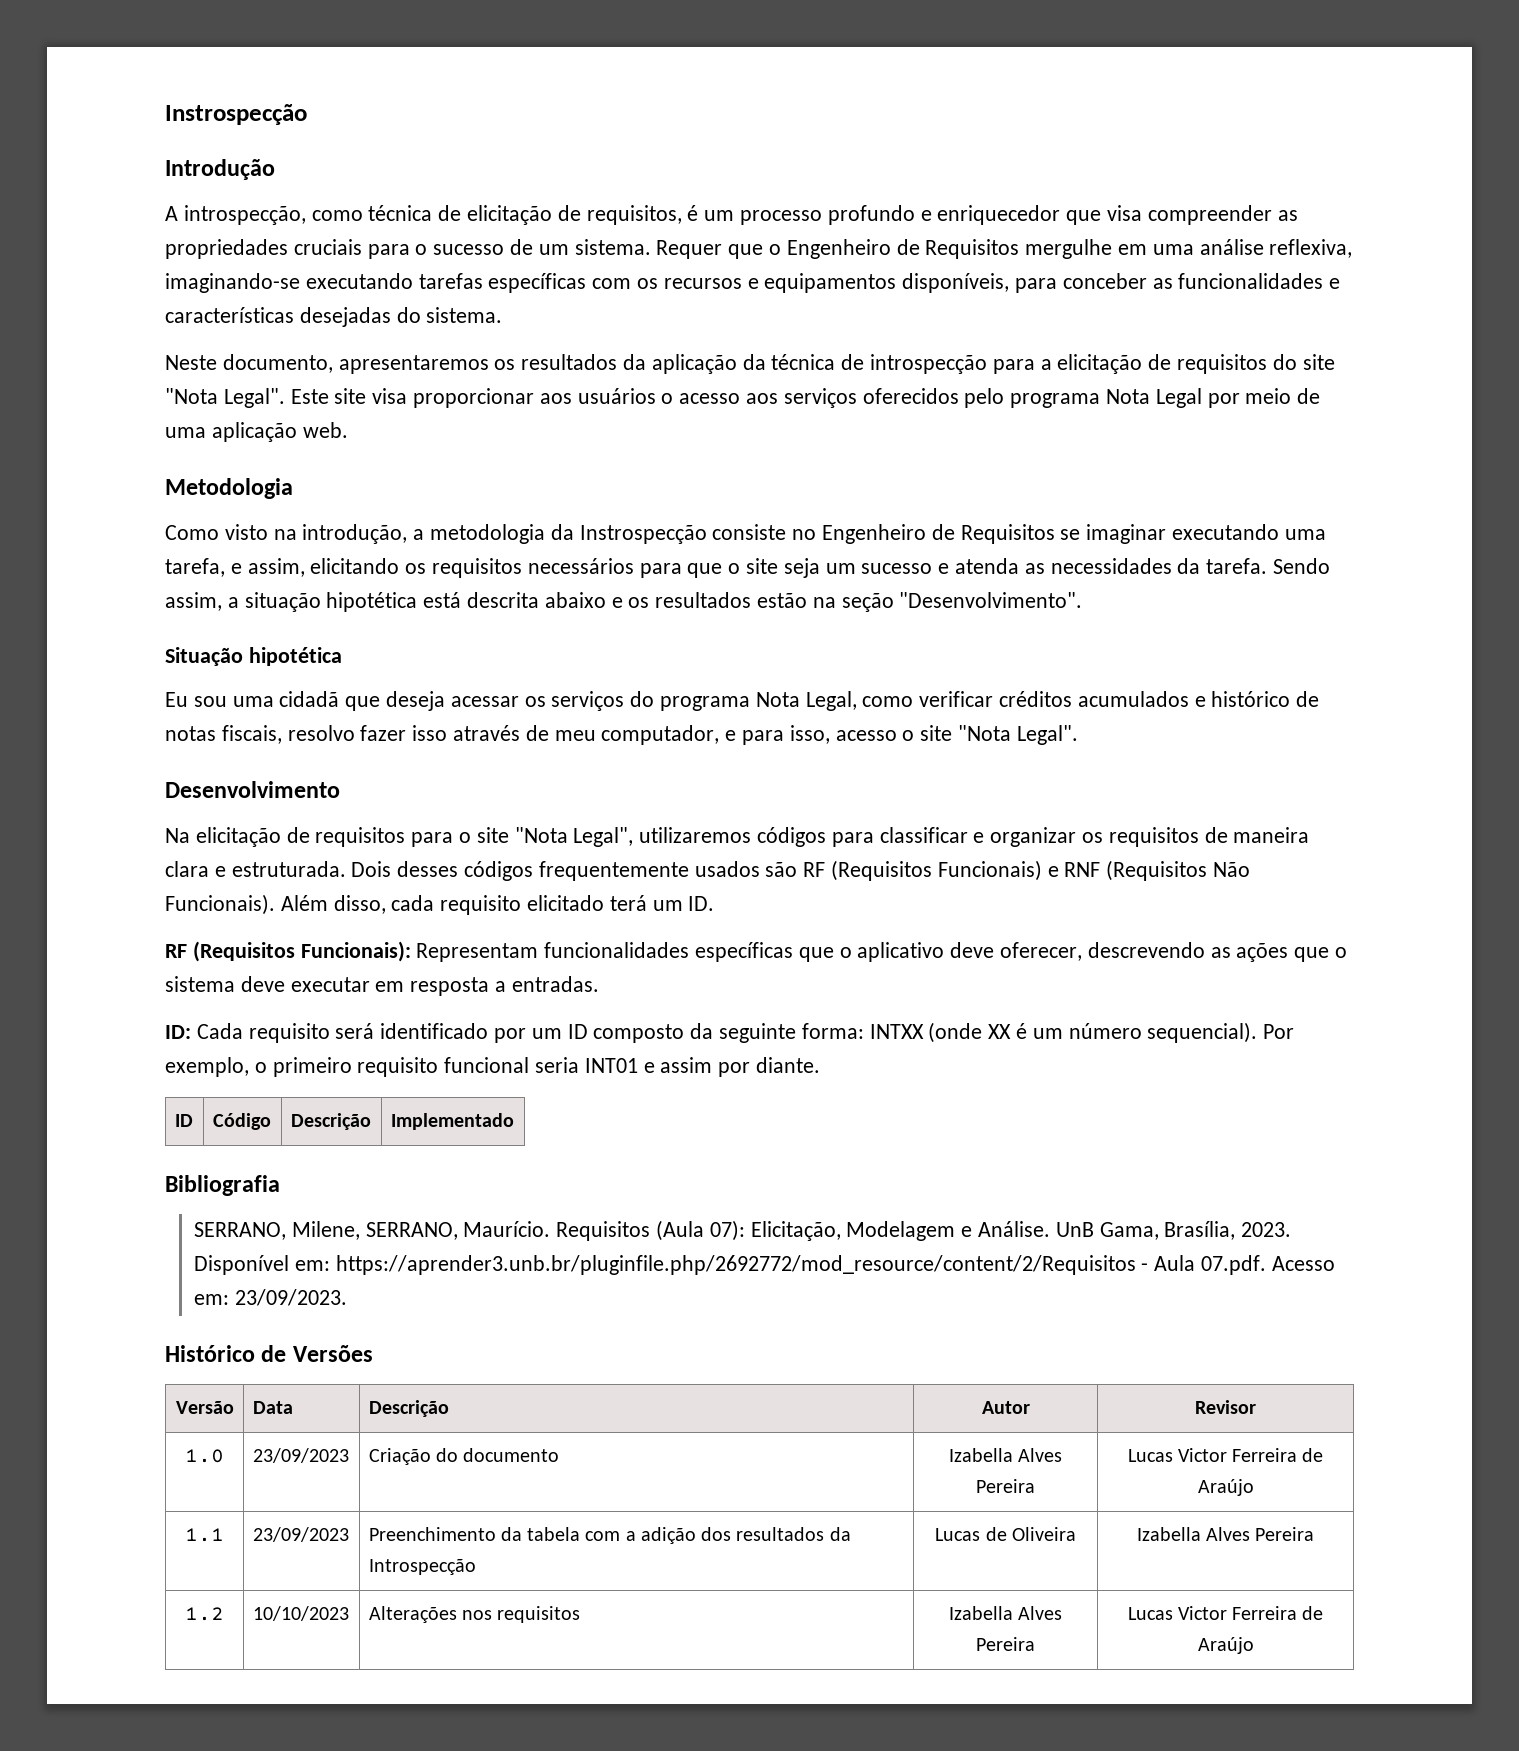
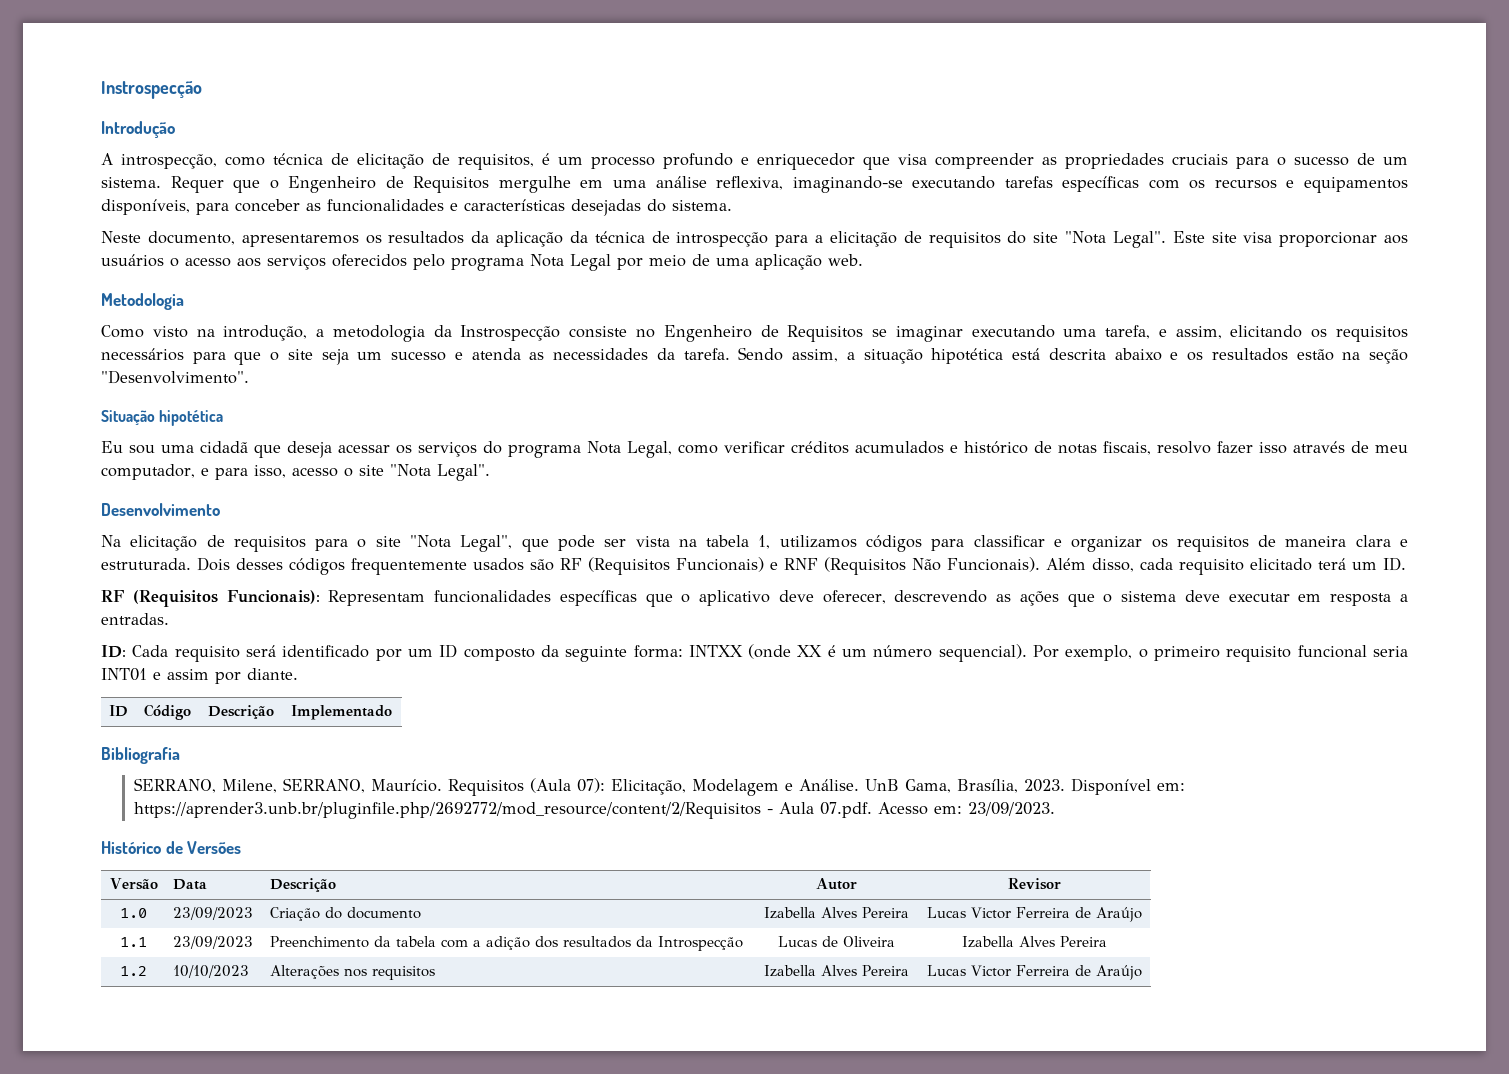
- Na elicitação de requisitos para o site "Nota Legal", utilizaremos códigos para classificar e organizar os requisitos de maneira clara e estruturada.
+ Na elicitação de requisitos para o site "Nota Legal", que pode ser vista na tabela 1, utilizamos códigos para classificar e organizar os requisitos de maneira clara e estruturada.

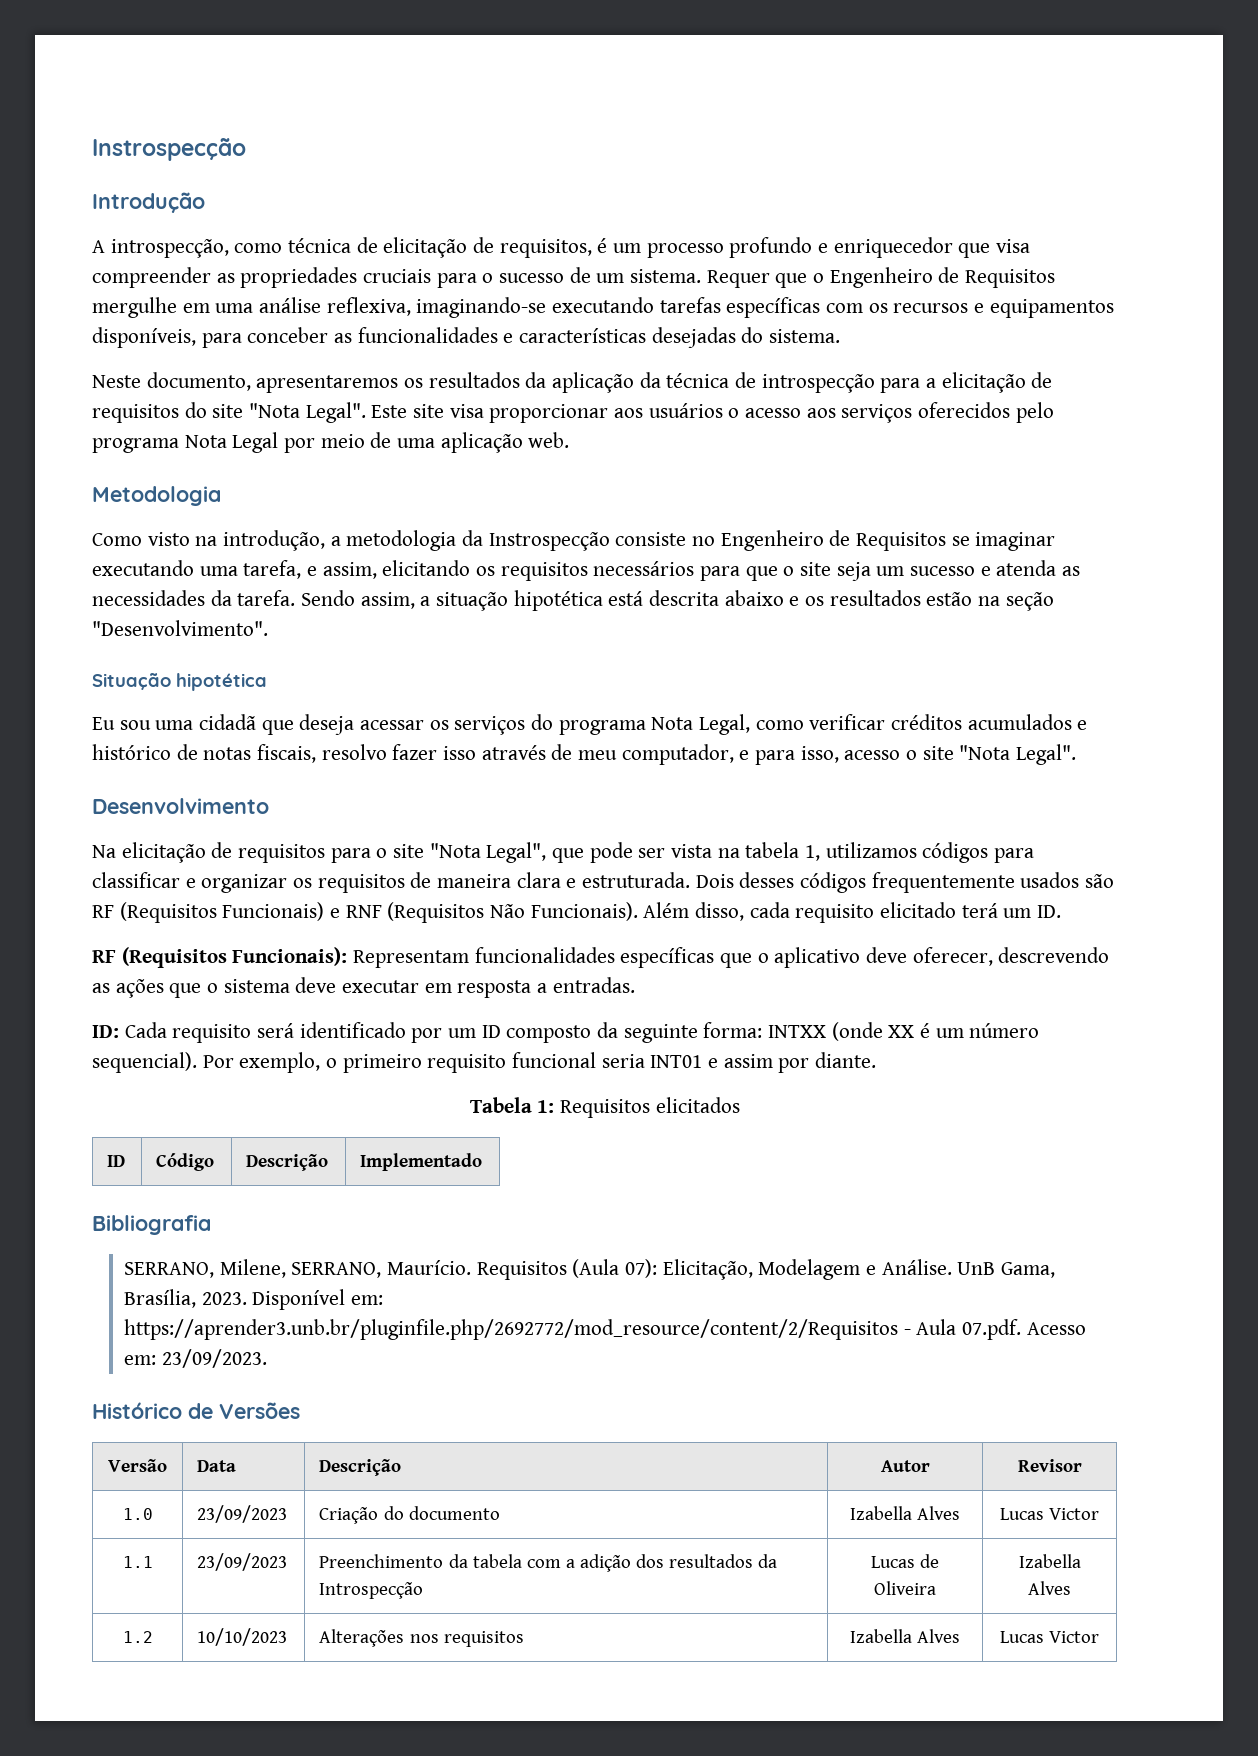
+ Tabela 1: Requisitos elicitados
- 1.0 | 23/09/2023 | Criação do documento | Izabella Alves Pereira | Lucas Victor Ferreira de Araújo
+ 1.0 | 23/09/2023 | Criação do documento | Izabella Alves | Lucas Victor
- 1.1 | 23/09/2023 | Preenchimento da tabela com a adição dos resultados da Introspecção | Lucas de Oliveira | Izabella Alves Pereira
+ 1.1 | 23/09/2023 | Preenchimento da tabela com a adição dos resultados da Introspecção | Lucas de Oliveira | Izabella Alves
- 1.2 | 10/10/2023 | Alterações nos requisitos | Izabella Alves Pereira | Lucas Victor Ferreira de Araújo
+ 1.2 | 10/10/2023 | Alterações nos requisitos | Izabella Alves | Lucas Victor

